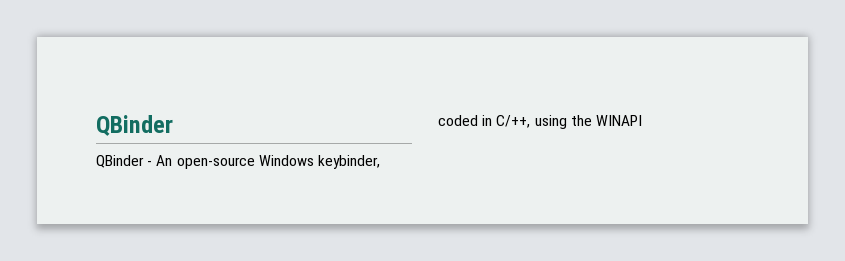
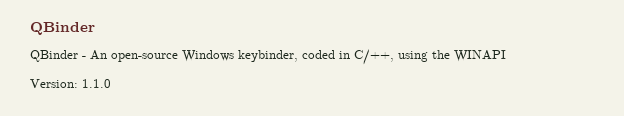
+ Version: 1.1.0

